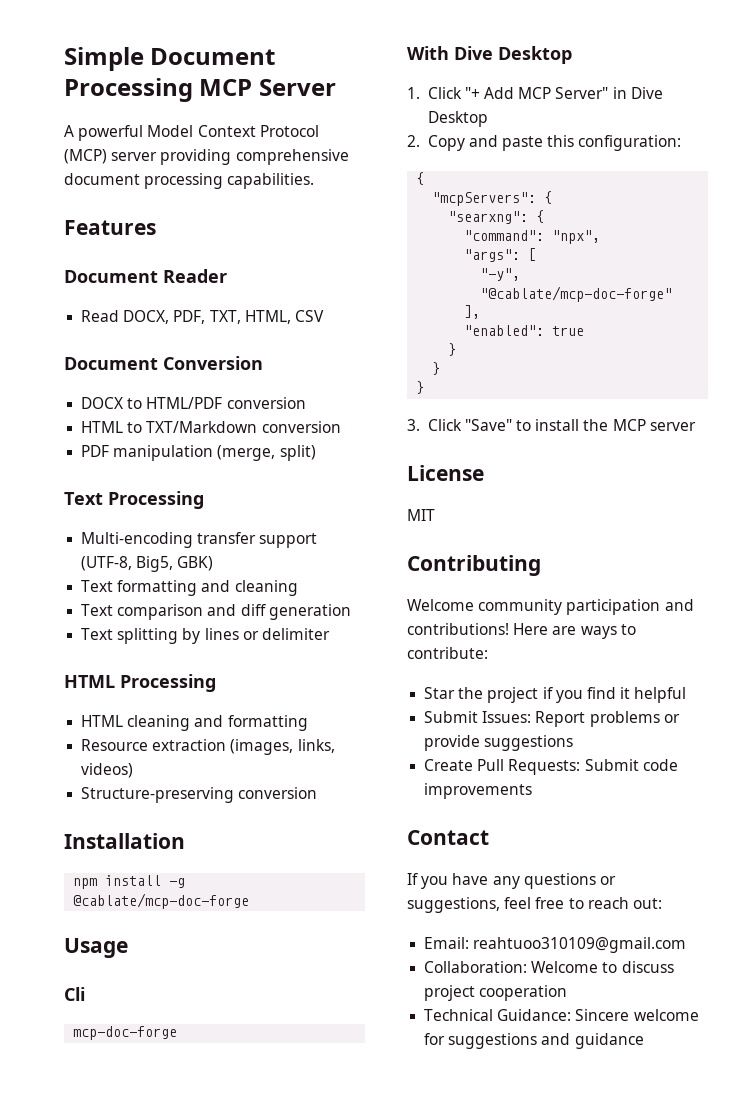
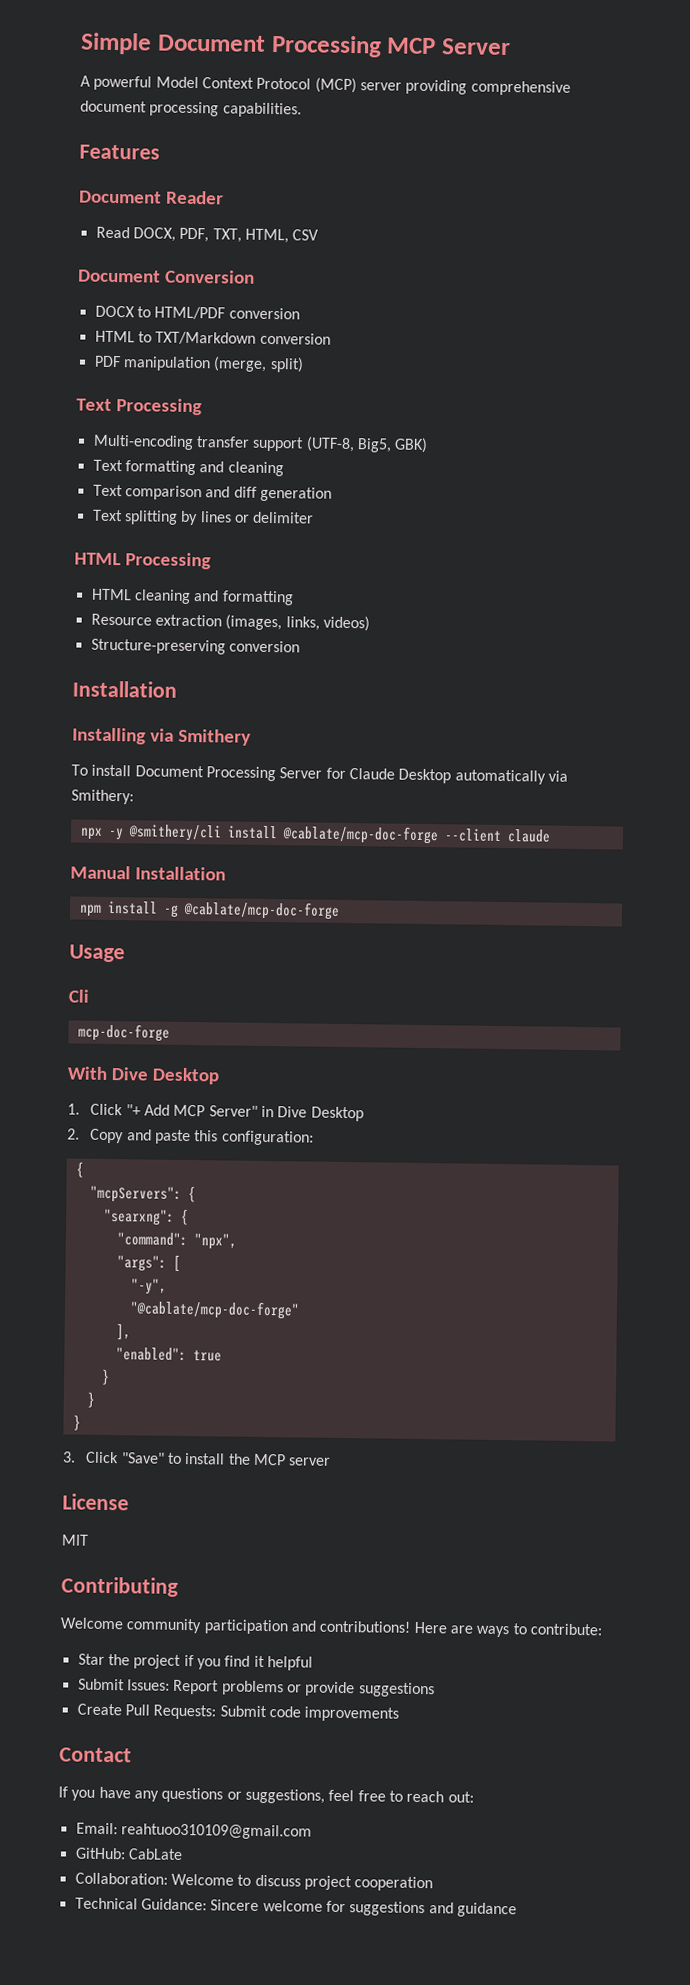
+ Installing via Smithery
+ To install Document Processing Server for Claude Desktop automatically via Smithery:
+ npx -y @smithery/cli install @cablate/mcp-doc-forge --client claude
+ Manual Installation
+ GitHub: CabLate

